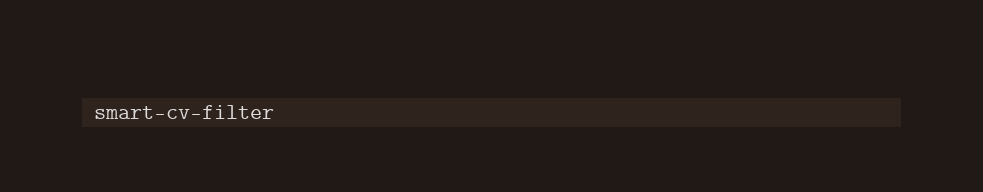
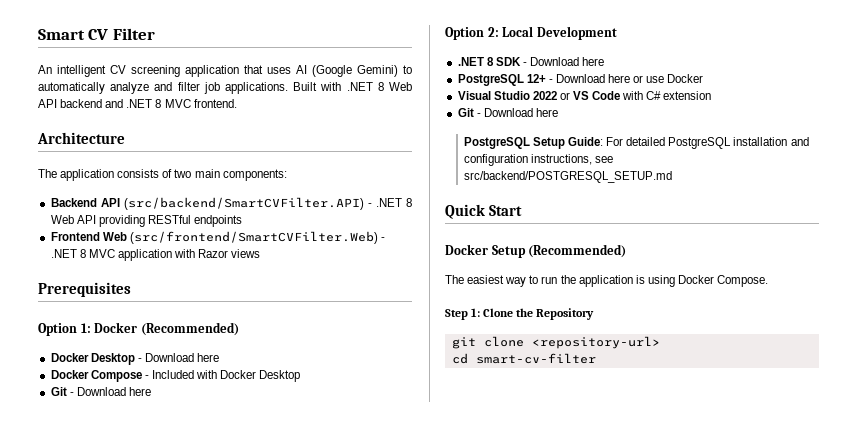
- smart-cv-filter
+ Smart CV Filter
+ An intelligent CV screening application that uses AI (Google Gemini) to automatically analyze and filter job applications. Built with .NET 8 Web API backend and .NET 8 MVC frontend.
+ Architecture
+ The application consists of two main components:
+ Backend API (src/backend/SmartCVFilter.API) - .NET 8 Web API providing RESTful endpoints
+ Frontend Web (src/frontend/SmartCVFilter.Web) - .NET 8 MVC application with Razor views
+ Prerequisites
+ Option 1: Docker (Recommended)
+ Docker Desktop - Download here
+ Docker Compose - Included with Docker Desktop
+ Git - Download here
+ Option 2: Local Development
+ .NET 8 SDK - Download here
+ PostgreSQL 12+ - Download here or use Docker
+ Visual Studio 2022 or VS Code with C# extension
+ Git - Download here
+ PostgreSQL Setup Guide: For detailed PostgreSQL installation and configuration instructions, see src/backend/POSTGRESQL_SETUP.md
+ Quick Start
+ Docker Setup (Recommended)
+ The easiest way to run the application is using Docker Compose.
+ Step 1: Clone the Repository
+ git clone <repository-url>
+ cd smart-cv-filter

